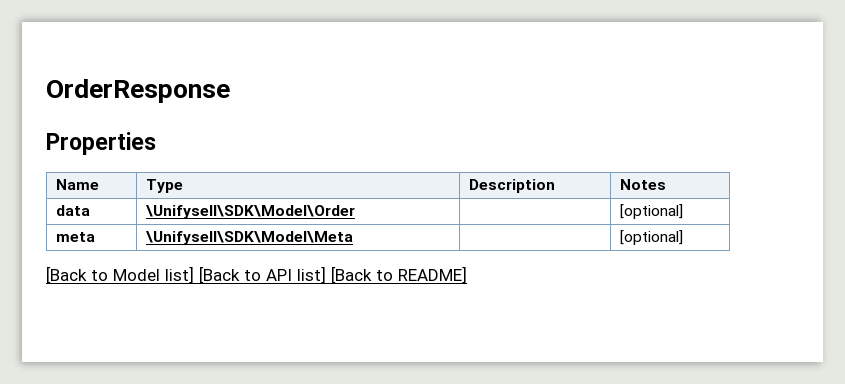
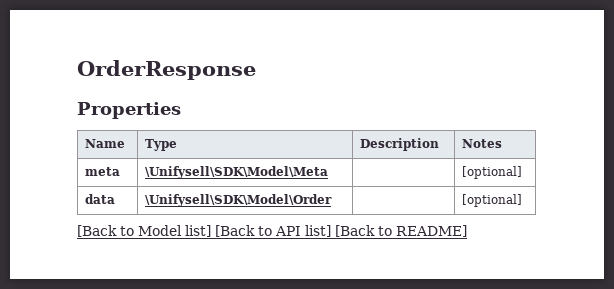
+ meta | \Unifysell\SDK\Model\Meta | | [optional]
  data | \Unifysell\SDK\Model\Order | | [optional]
- meta | \Unifysell\SDK\Model\Meta | | [optional]

